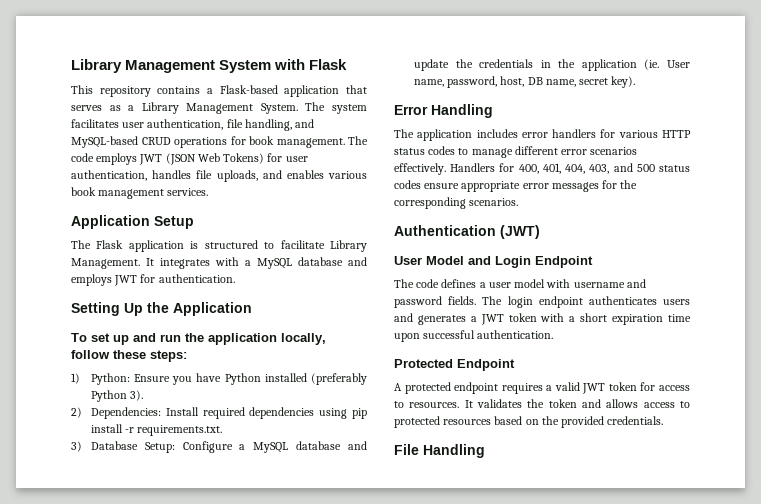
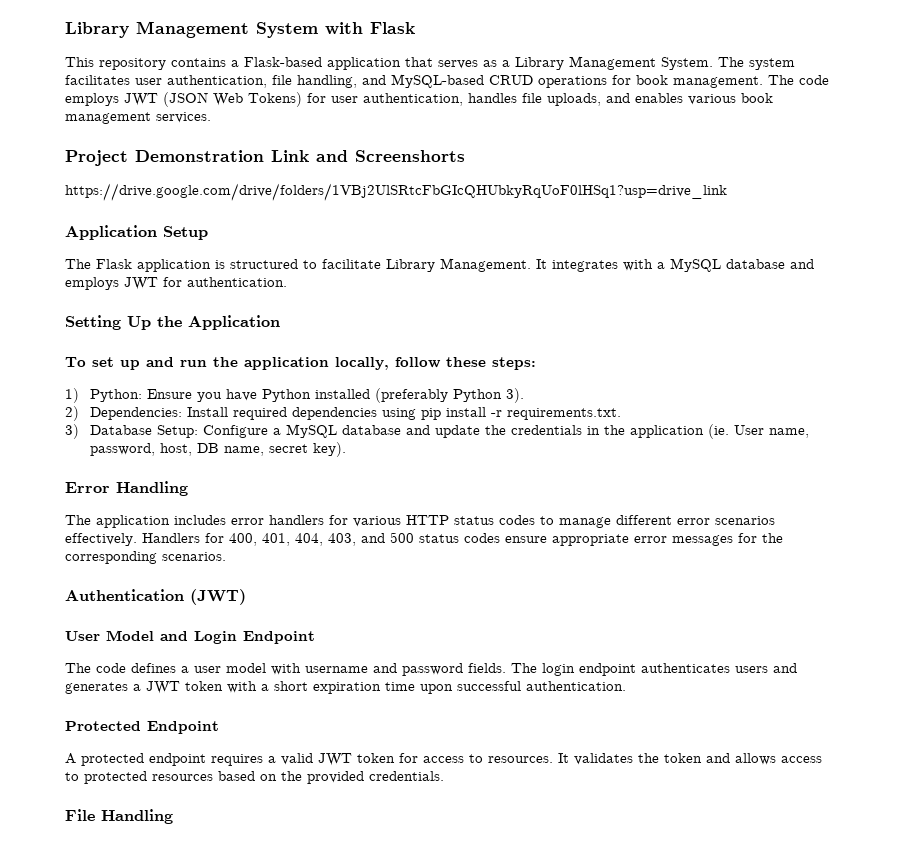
+ Project Demonstration Link and Screenshorts
+ https://drive.google.com/drive/folders/1VBj2UlSRtcFbGIcQHUbkyRqUoF0lHSq1?usp=drive_link

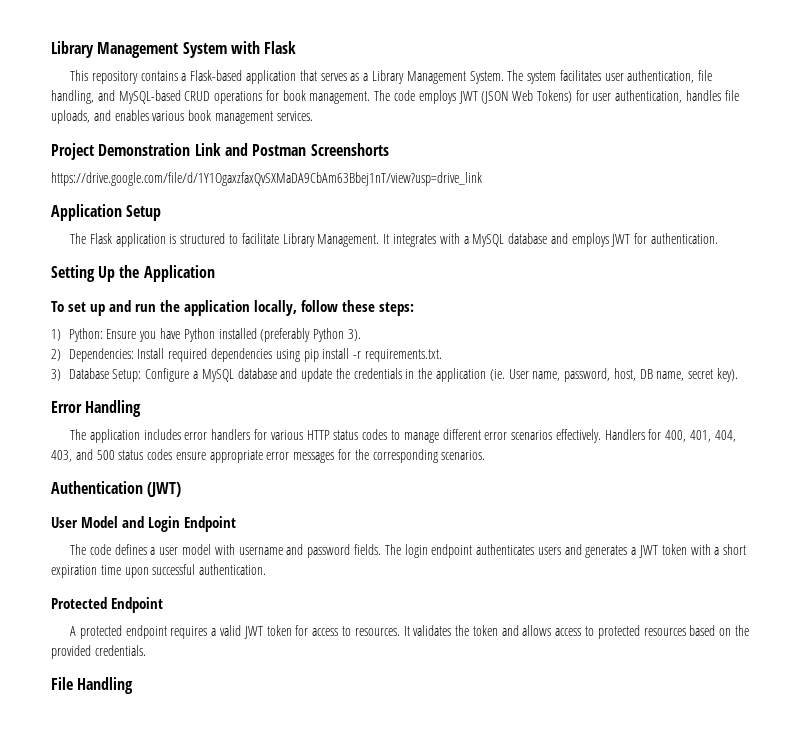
- Project Demonstration Link and Screenshorts
+ Project Demonstration Link and Postman Screenshorts
- https://drive.google.com/drive/folders/1VBj2UlSRtcFbGIcQHUbkyRqUoF0lHSq1?usp=drive_link
+ https://drive.google.com/file/d/1Y1OgaxzfaxQvSXMaDA9CbAm63Bbej1nT/view?usp=drive_link

